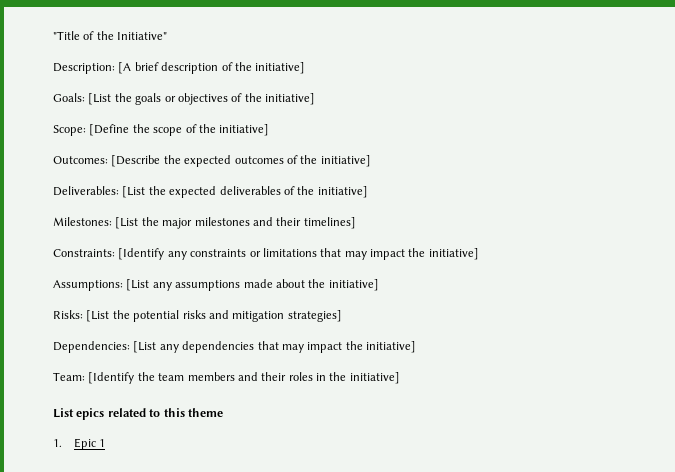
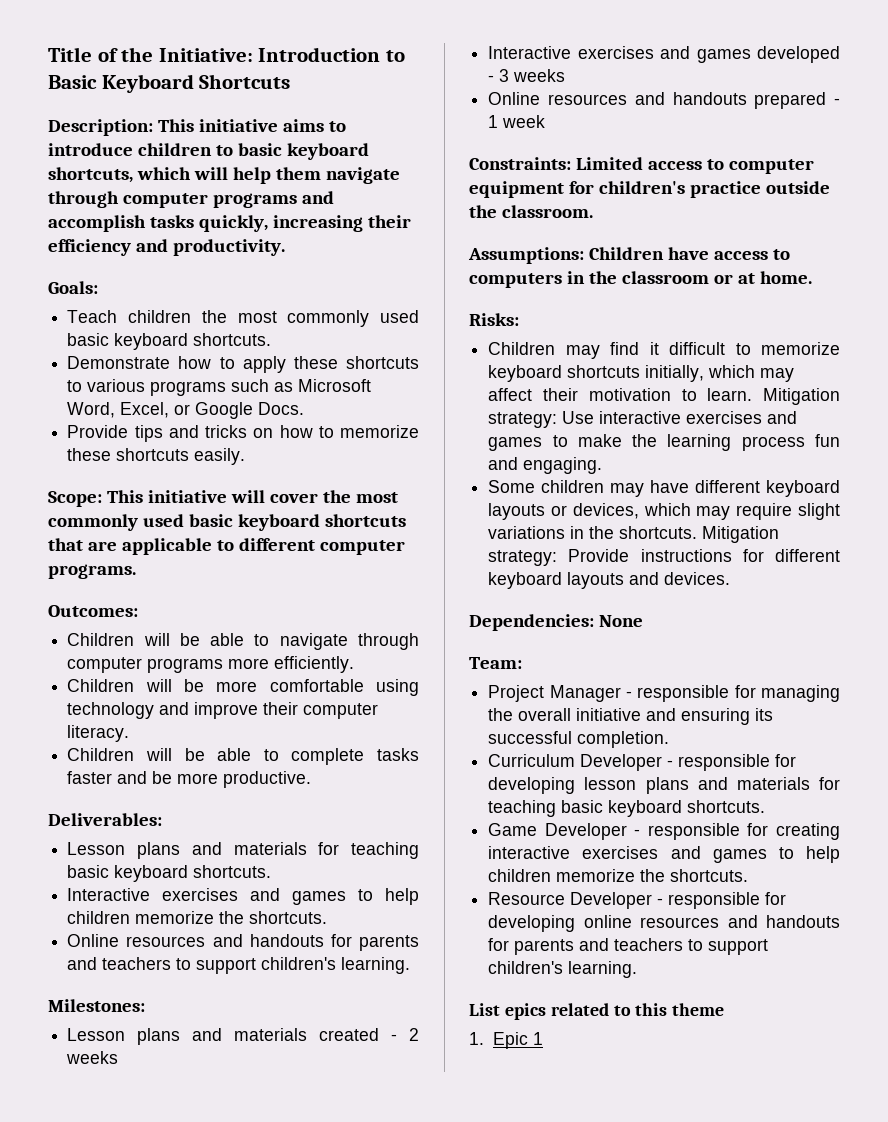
- "Title of the Initiative"
- Description: [A brief description of the initiative]
- Goals: [List the goals or objectives of the initiative]
- Scope: [Define the scope of the initiative]
- Outcomes: [Describe the expected outcomes of the initiative]
- Deliverables: [List the expected deliverables of the initiative]
- Milestones: [List the major milestones and their timelines]
- Constraints: [Identify any constraints or limitations that may impact the initiative]
- Assumptions: [List any assumptions made about the initiative]
- Risks: [List the potential risks and mitigation strategies]
- Dependencies: [List any dependencies that may impact the initiative]
- Team: [Identify the team members and their roles in the initiative]
+ Title of the Initiative: Introduction to Basic Keyboard Shortcuts
+ Description: This initiative aims to introduce children to basic keyboard shortcuts, which will help them navigate through computer programs and accomplish tasks quickly, increasing their efficiency and productivity.
+ Goals:
+ Teach children the most commonly used basic keyboard shortcuts.
+ Demonstrate how to apply these shortcuts to various programs such as Microsoft Word, Excel, or Google Docs.
+ Provide tips and tricks on how to memorize these shortcuts easily.
+ Scope: This initiative will cover the most commonly used basic keyboard shortcuts that are applicable to different computer programs.
+ Outcomes:
+ Children will be able to navigate through computer programs more efficiently.
+ Children will be more comfortable using technology and improve their computer literacy.
+ Children will be able to complete tasks faster and be more productive.
+ Deliverables:
+ Lesson plans and materials for teaching basic keyboard shortcuts.
+ Interactive exercises and games to help children memorize the shortcuts.
+ Online resources and handouts for parents and teachers to support children's learning.
+ Milestones:
+ Lesson plans and materials created - 2 weeks
+ Interactive exercises and games developed - 3 weeks
+ Online resources and handouts prepared - 1 week
+ Constraints: Limited access to computer equipment for children's practice outside the classroom.
+ Assumptions: Children have access to computers in the classroom or at home.
+ Risks:
+ Children may find it difficult to memorize keyboard shortcuts initially, which may affect their motivation to learn. Mitigation strategy: Use interactive exercises and games to make the learning process fun and engaging.
+ Some children may have different keyboard layouts or devices, which may require slight variations in the shortcuts. Mitigation strategy: Provide instructions for different keyboard layouts and devices.
+ Dependencies: None
+ Team:
+ Project Manager - responsible for managing the overall initiative and ensuring its successful completion.
+ Curriculum Developer - responsible for developing lesson plans and materials for teaching basic keyboard shortcuts.
+ Game Developer - responsible for creating interactive exercises and games to help children memorize the shortcuts.
+ Resource Developer - responsible for developing online resources and handouts for parents and teachers to support children's learning.

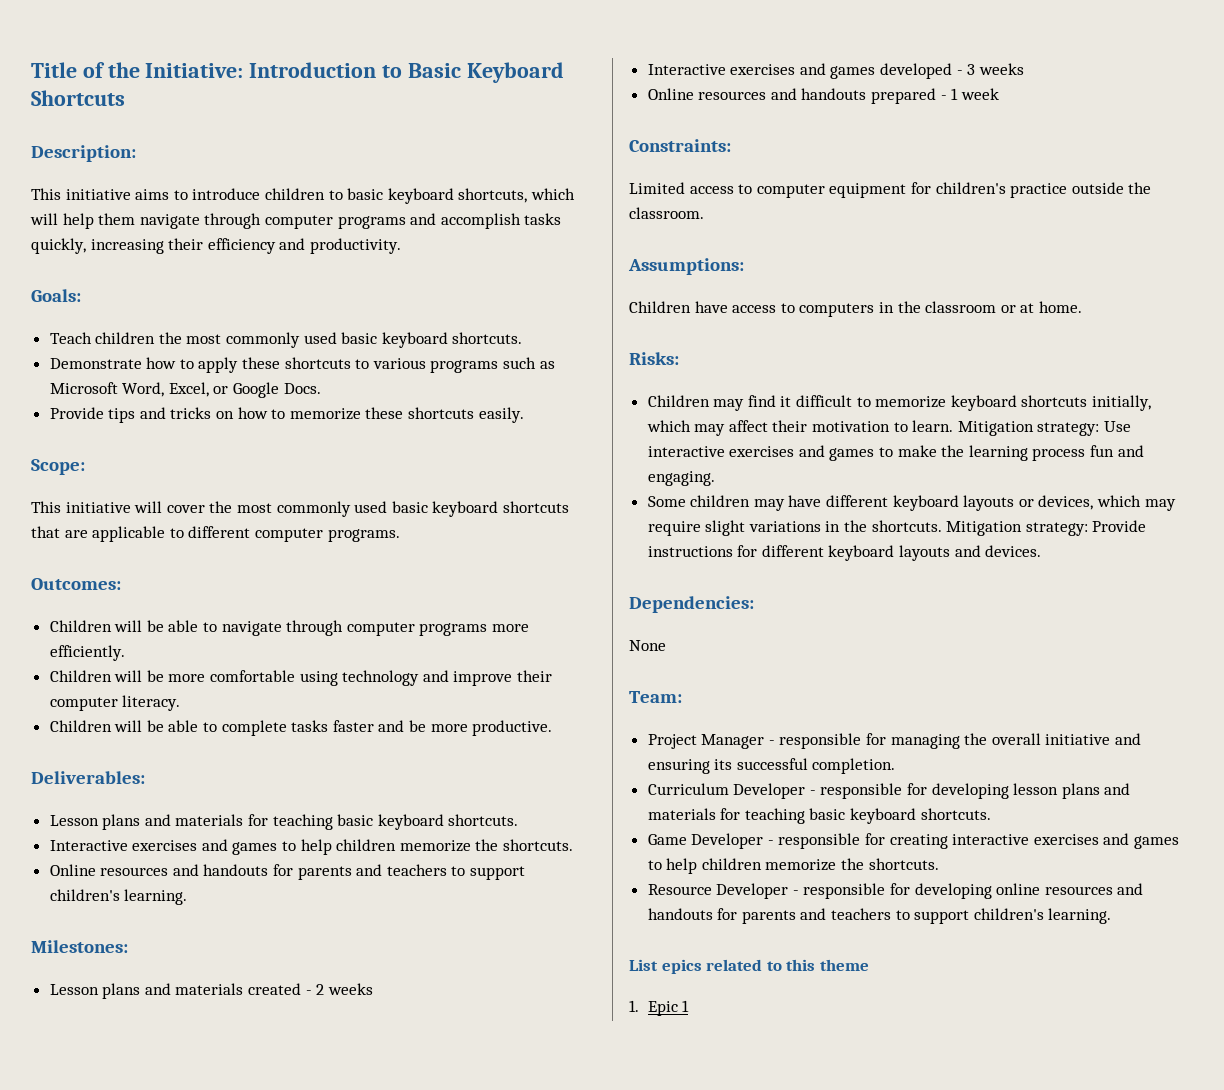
- Description: This initiative aims to introduce children to basic keyboard shortcuts, which will help them navigate through computer programs and accomplish tasks quickly, increasing their efficiency and productivity.
+ Description:
+ This initiative aims to introduce children to basic keyboard shortcuts, which will help them navigate through computer programs and accomplish tasks quickly, increasing their efficiency and productivity.
- Scope: This initiative will cover the most commonly used basic keyboard shortcuts that are applicable to different computer programs.
+ Scope:
+ This initiative will cover the most commonly used basic keyboard shortcuts that are applicable to different computer programs.
- Constraints: Limited access to computer equipment for children's practice outside the classroom.
+ Constraints:
+ Limited access to computer equipment for children's practice outside the classroom.
- Assumptions: Children have access to computers in the classroom or at home.
+ Assumptions:
+ Children have access to computers in the classroom or at home.
- Dependencies: None
+ Dependencies:
+ None

